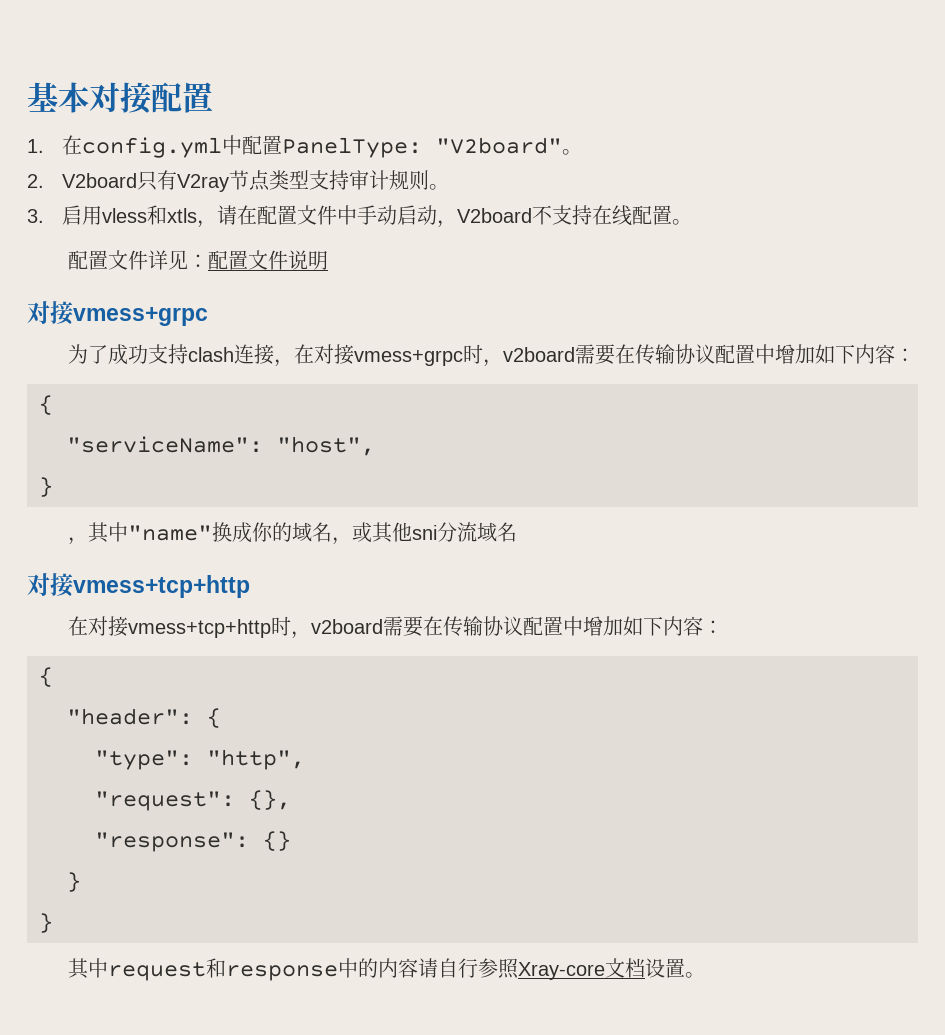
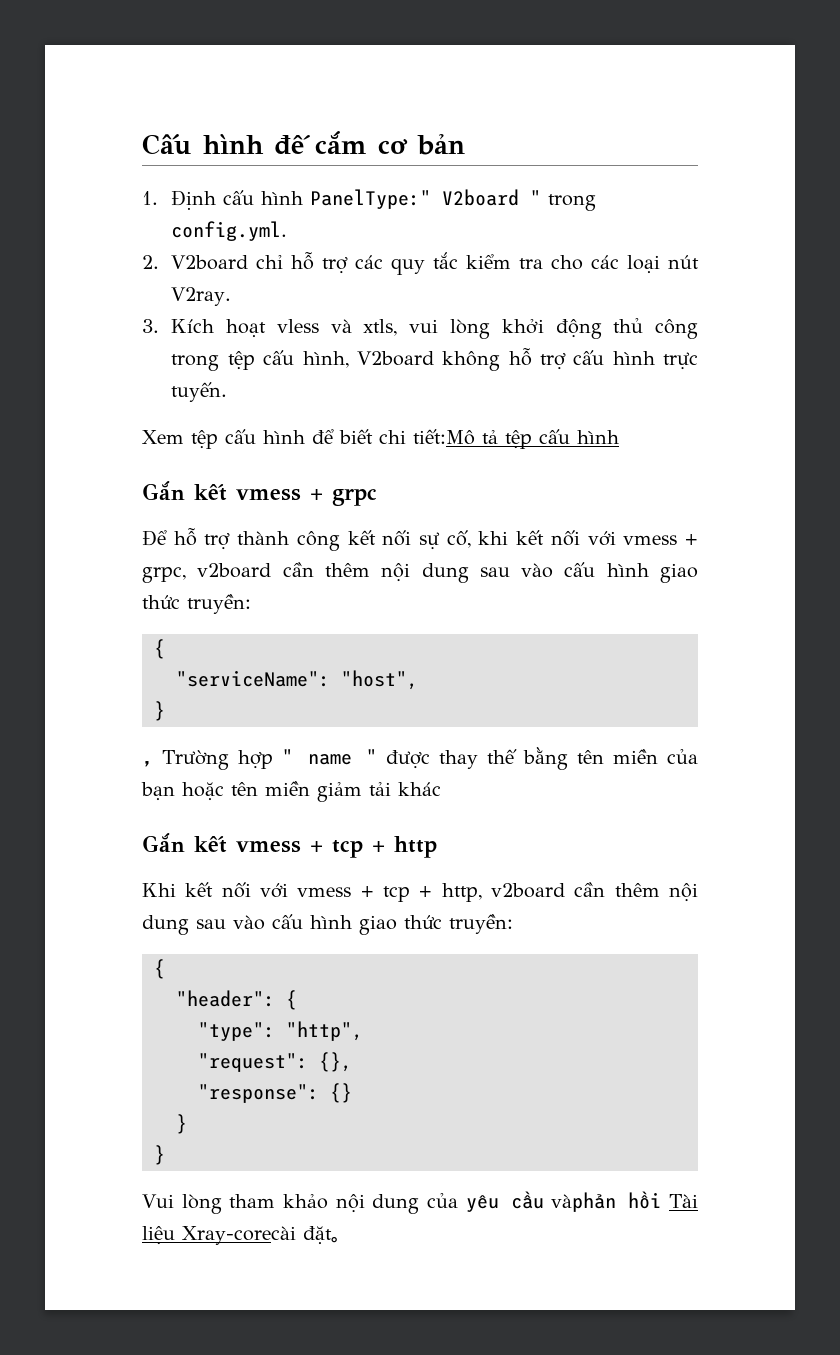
- 基本对接配置
- 1.在config.yml中配置PanelType: "V2board"。
- 2. V2board只有V2ray节点类型支持审计规则。
- 3.启用vless和xtls，请在配置文件中手动启动，V2board不支持在线配置。
- 配置文件详见：配置文件说明
- 对接vmess+grpc
- 为了成功支持clash连接，在对接vmess+grpc时，v2board需要在传输协议配置中增加如下内容：
+ Cấu hình đế cắm cơ bản
+ 1. Định cấu hình PanelType:" V2board " trong config.yml.
+ 2. V2board chỉ hỗ trợ các quy tắc kiểm tra cho các loại nút V2ray.
+ 3. Kích hoạt vless và xtls, vui lòng khởi động thủ công trong tệp cấu hình, V2board không hỗ trợ cấu hình trực tuyến.
+ Xem tệp cấu hình để biết chi tiết:Mô tả tệp cấu hình
+ Gắn kết vmess + grpc
+ Để hỗ trợ thành công kết nối sự cố, khi kết nối với vmess + grpc, v2board cần thêm nội dung sau vào cấu hình giao thức truyền:
- ，其中"name"换成你的域名，或其他sni分流域名
- 对接vmess+tcp+http
- 在对接vmess+tcp+http时，v2board需要在传输协议配置中增加如下内容：
+ ，Trường hợp " name " được thay thế bằng tên miền của bạn hoặc tên miền giảm tải khác
+ Gắn kết vmess + tcp + http
+ Khi kết nối với vmess + tcp + http, v2board cần thêm nội dung sau vào cấu hình giao thức truyền:
- 其中request和response中的内容请自行参照Xray-core文档设置。
+ Vui lòng tham khảo nội dung của yêu cầu vàphản hồi Tài liệu Xray-corecài đặt。

